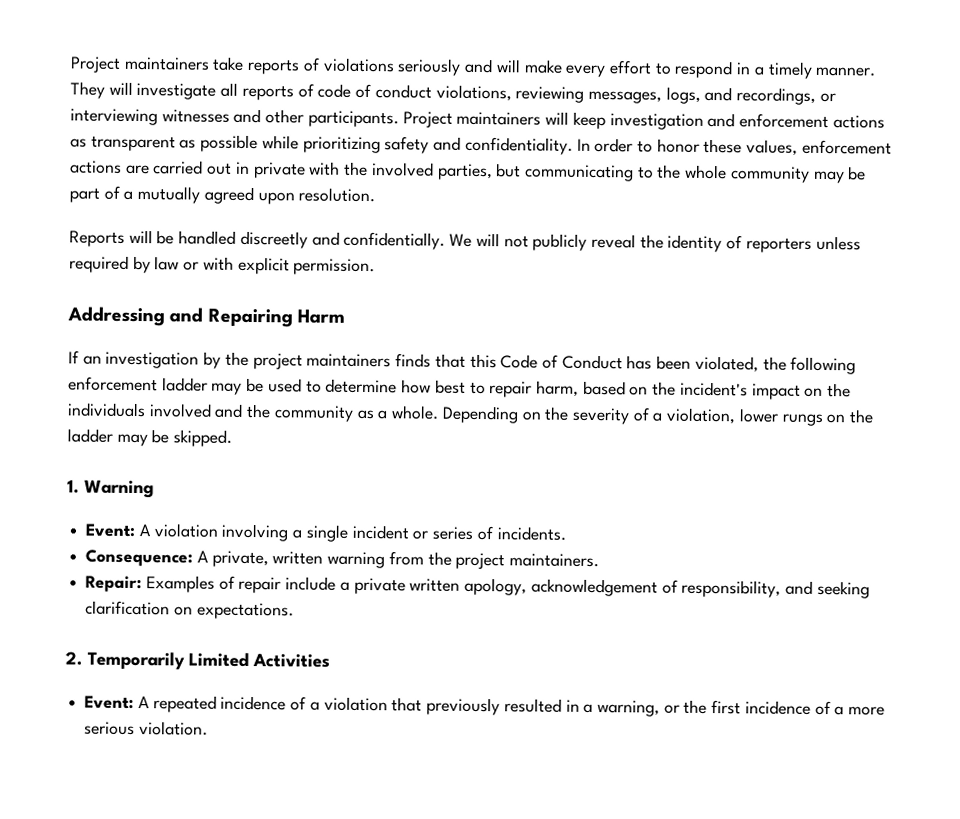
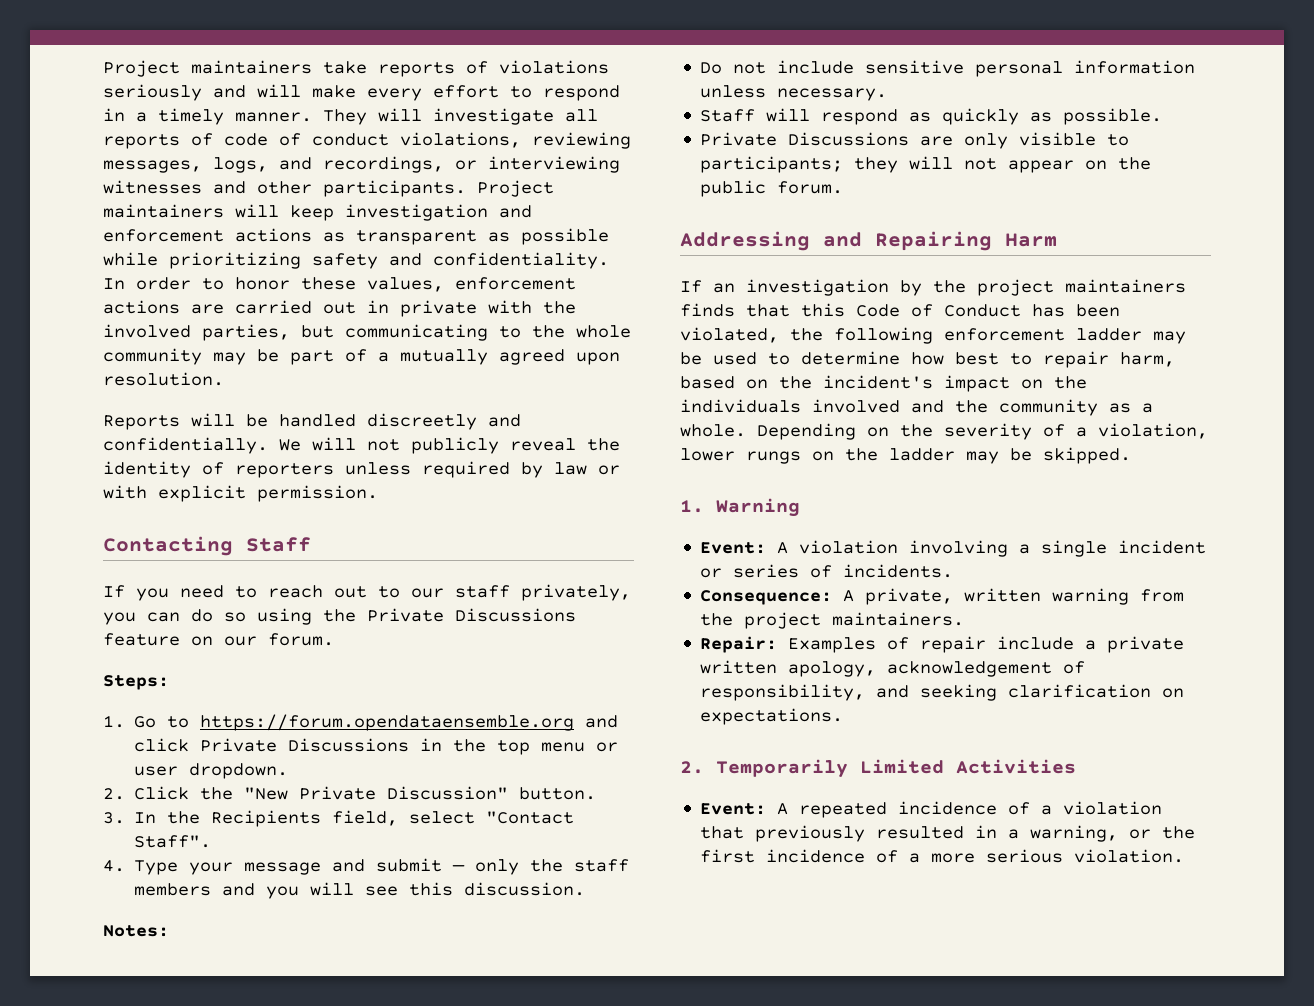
+ Contacting Staff
+ If you need to reach out to our staff privately, you can do so using the Private Discussions feature on our forum.
+ Steps:
+ 1. Go to https://forum.opendataensemble.org and click Private Discussions in the top menu or user dropdown.
+ 2. Click the "New Private Discussion" button.
+ 3. In the Recipients field, select "Contact Staff".
+ 4. Type your message and submit — only the staff members and you will see this discussion.
+ Notes:
+ Do not include sensitive personal information unless necessary.
+ Staff will respond as quickly as possible.
+ Private Discussions are only visible to participants; they will not appear on the public forum.

